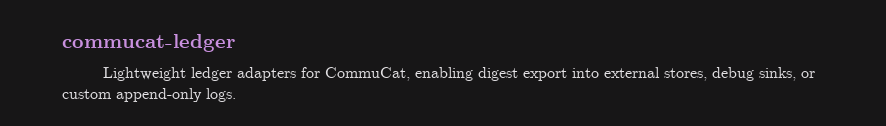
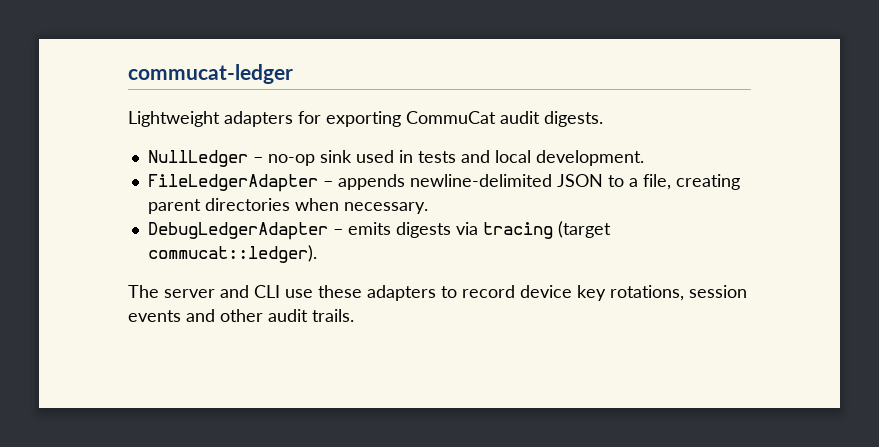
- Lightweight ledger adapters for CommuCat, enabling digest export into external stores, debug sinks, or custom append-only logs.
+ Lightweight adapters for exporting CommuCat audit digests.
+ NullLedger – no-op sink used in tests and local development.
+ FileLedgerAdapter – appends newline-delimited JSON to a file, creating parent directories when necessary.
+ DebugLedgerAdapter – emits digests via tracing (target commucat::ledger).
+ The server and CLI use these adapters to record device key rotations, session events and other audit trails.

